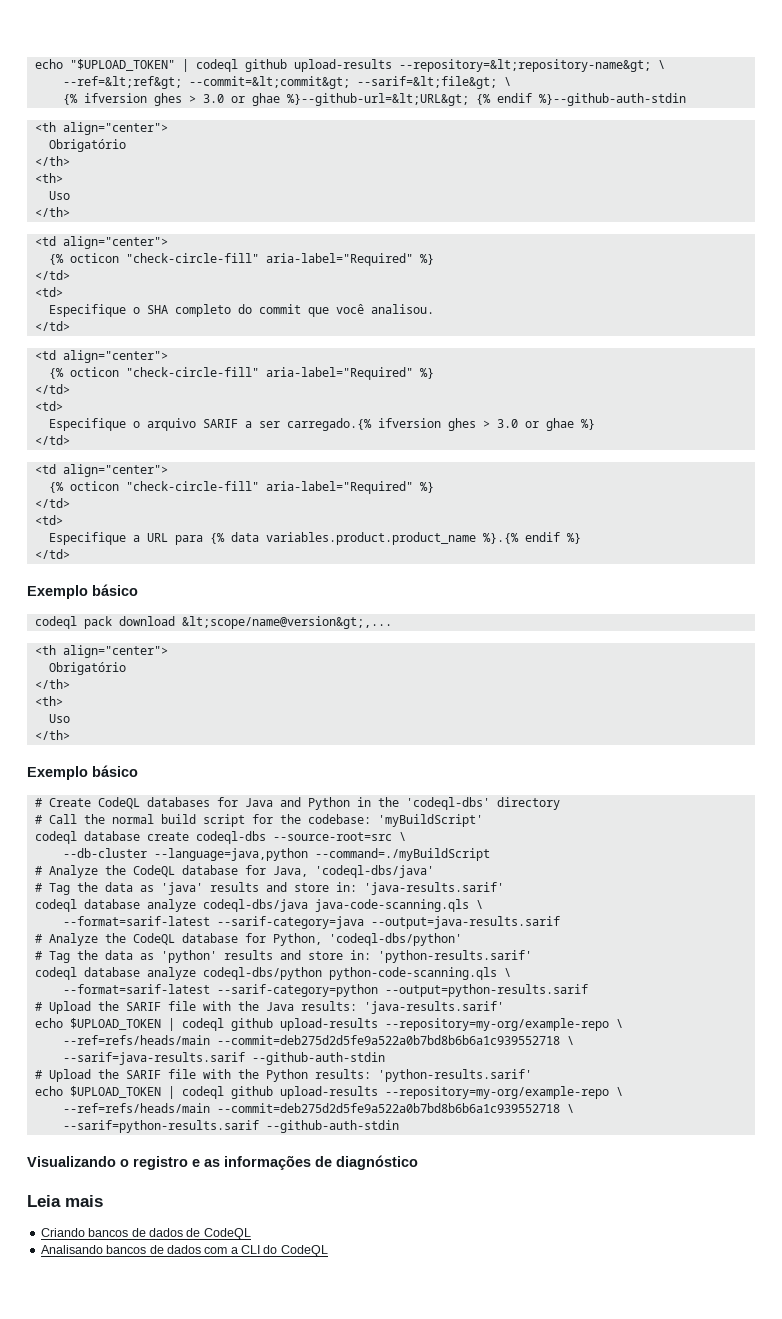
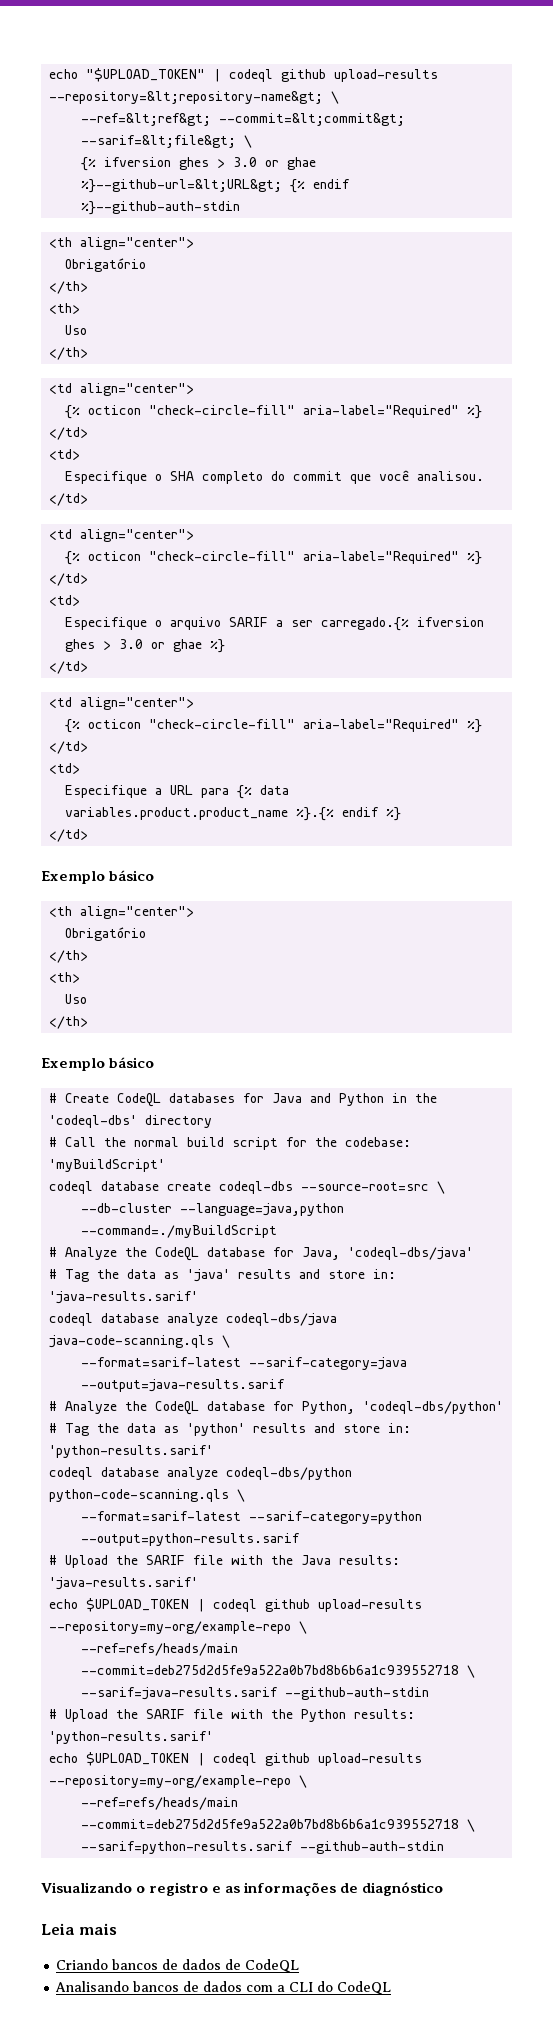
- codeql pack download &lt;scope/name@version&gt;,...

